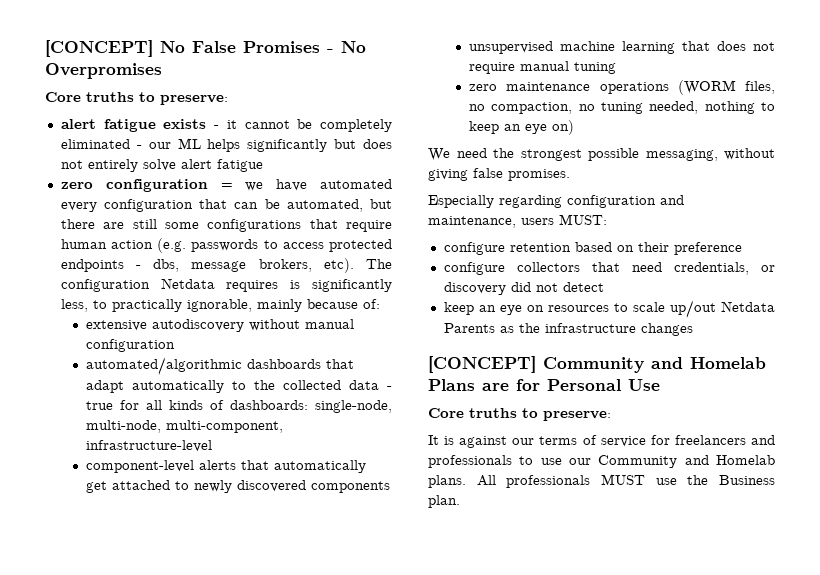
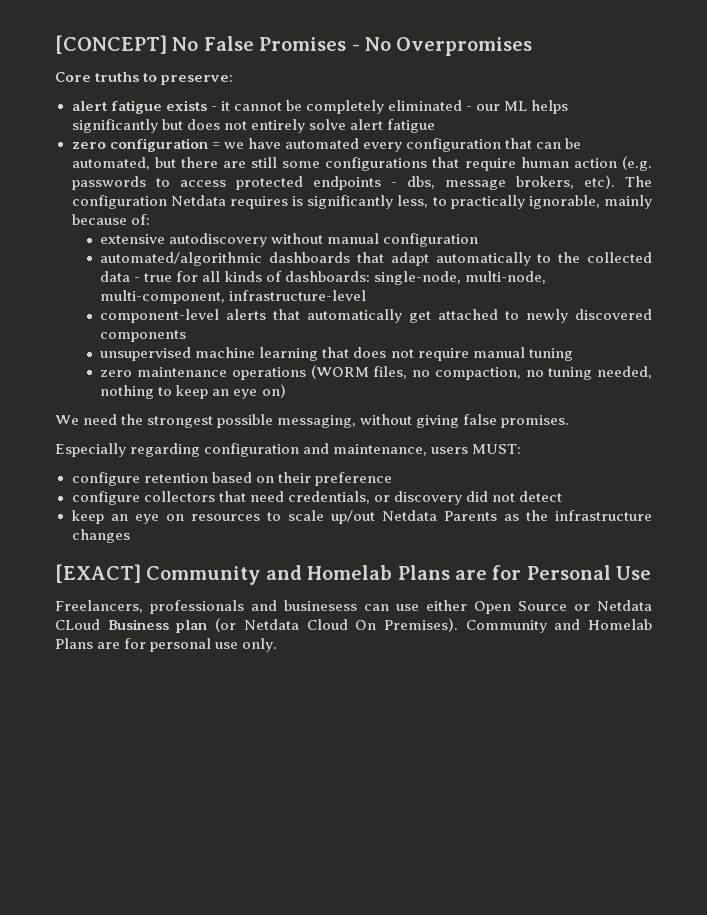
- [CONCEPT] Community and Homelab Plans are for Personal Use
- Core truths to preserve:
- It is against our terms of service for freelancers and professionals to use our Community and Homelab plans. All professionals MUST use the Business plan.
+ [EXACT] Community and Homelab Plans are for Personal Use
+ Freelancers, professionals and businesess can use either Open Source or Netdata CLoud Business plan (or Netdata Cloud On Premises). Community and Homelab Plans are for personal use only.

